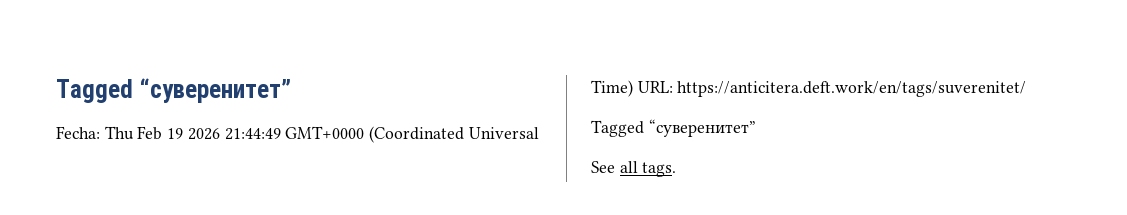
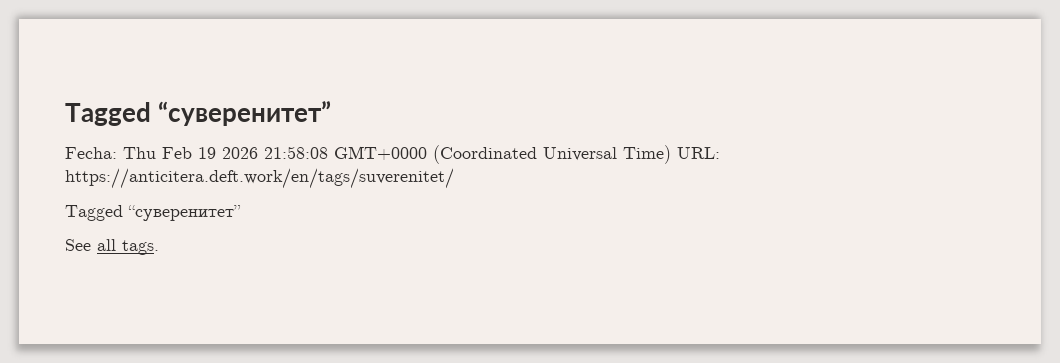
- Fecha: Thu Feb 19 2026 21:44:49 GMT+0000 (Coordinated Universal Time) URL: https://anticitera.deft.work/en/tags/suverenitet/
+ Fecha: Thu Feb 19 2026 21:58:08 GMT+0000 (Coordinated Universal Time) URL: https://anticitera.deft.work/en/tags/suverenitet/

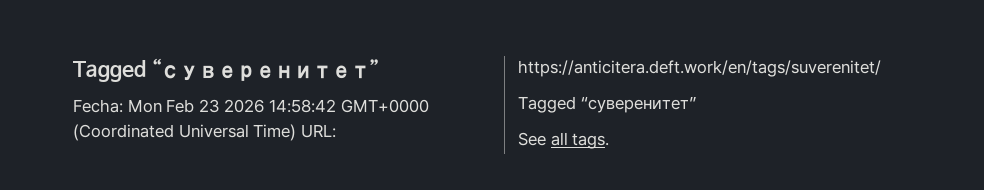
- Fecha: Thu Feb 19 2026 21:58:08 GMT+0000 (Coordinated Universal Time) URL: https://anticitera.deft.work/en/tags/suverenitet/
+ Fecha: Mon Feb 23 2026 14:58:42 GMT+0000 (Coordinated Universal Time) URL: https://anticitera.deft.work/en/tags/suverenitet/

